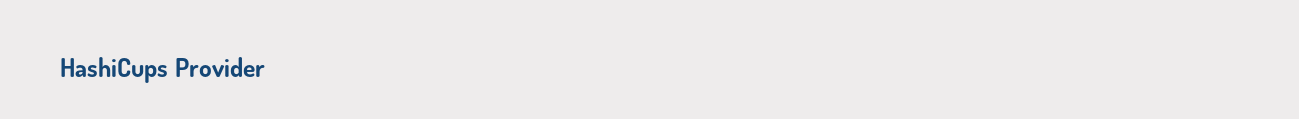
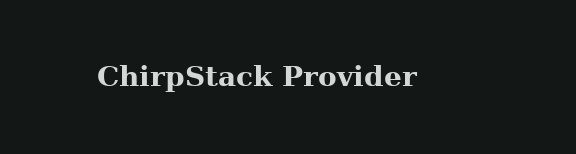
- HashiCups Provider
+ ChirpStack Provider

